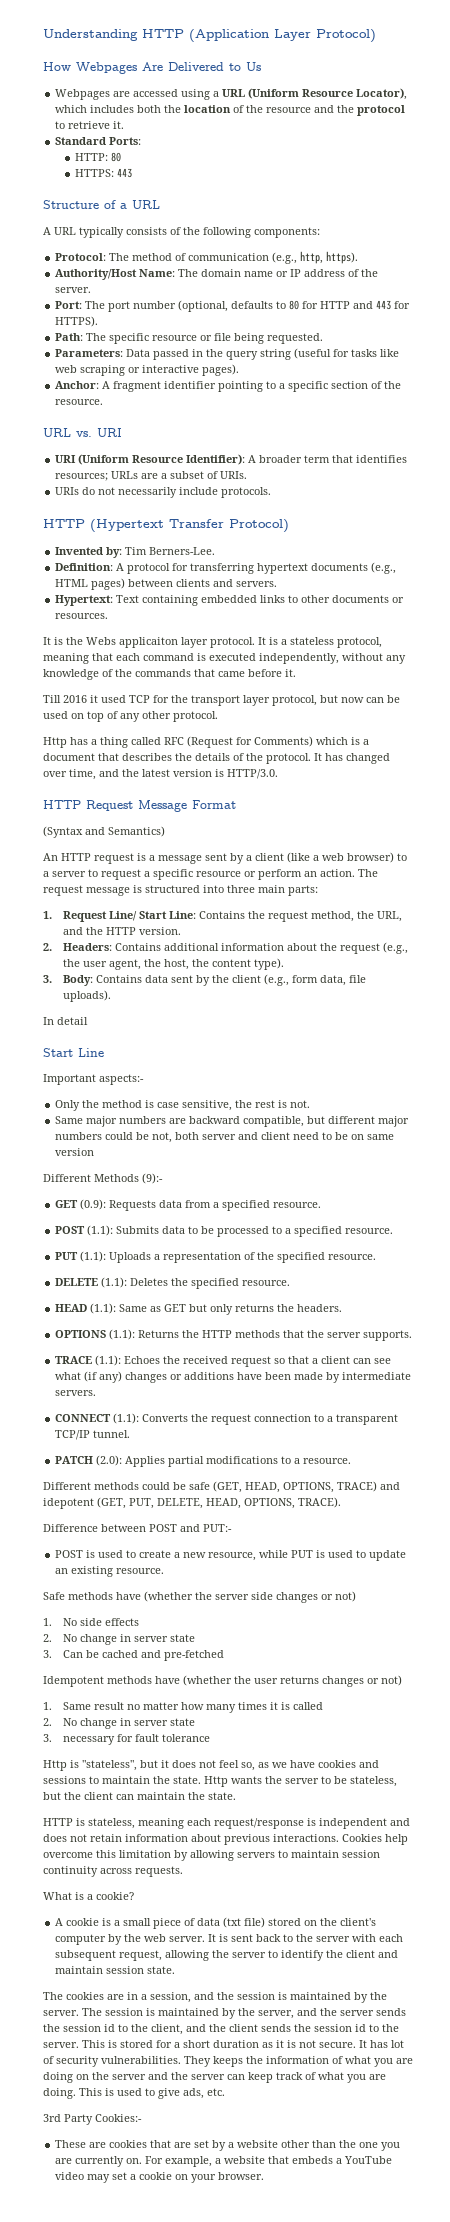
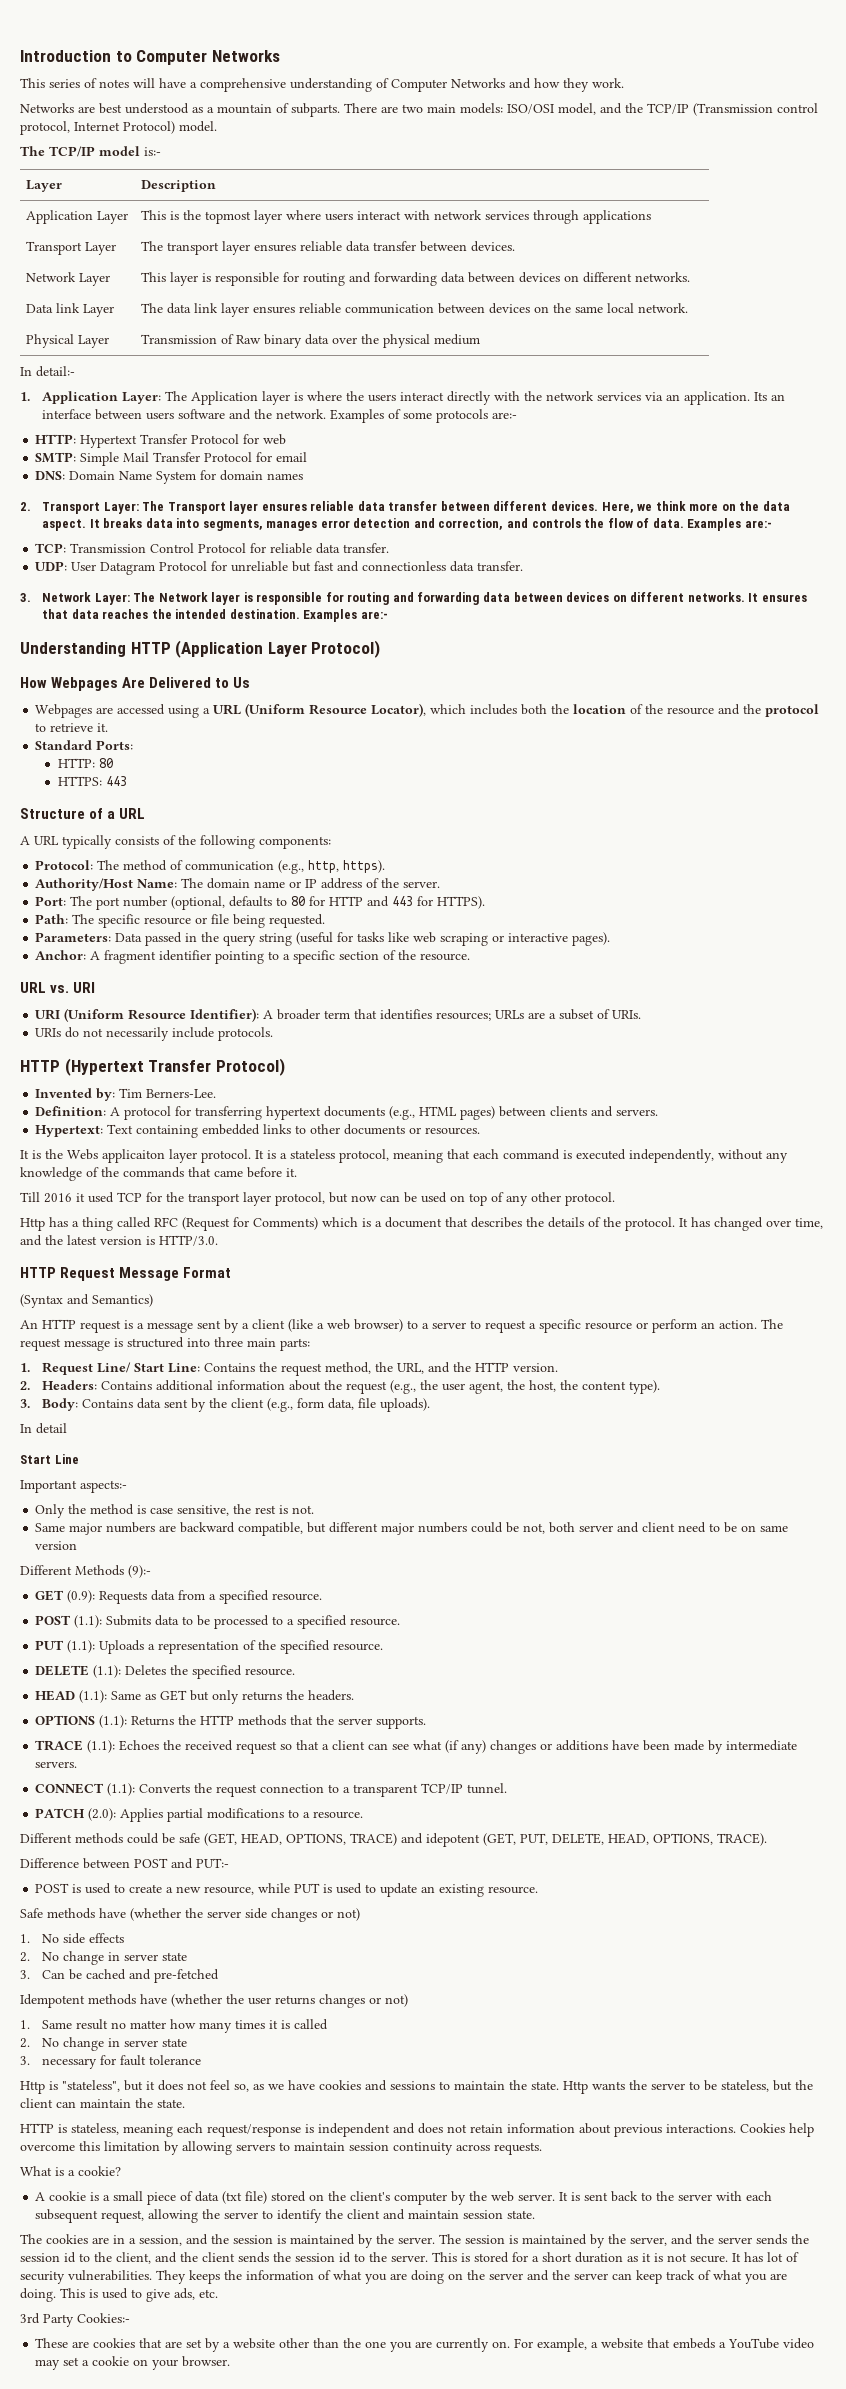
+ Introduction to Computer Networks
+ This series of notes will have a comprehensive understanding of Computer Networks and how they work.
+ Networks are best understood as a mountain of subparts. There are two main models: ISO/OSI model, and the TCP/IP (Transmission control protocol, Internet Protocol) model.
+ The TCP/IP model is:-
+ Layer | Description
+ Application Layer | This is the topmost layer where users interact with network services through applications
+ Transport Layer | The transport layer ensures reliable data transfer between devices.
+ Network Layer | This layer is responsible for routing and forwarding data between devices on different networks.
+ Data link Layer | The data link layer ensures reliable communication between devices on the same local network.
+ Physical Layer | Transmission of Raw binary data over the physical medium
+ In detail:-
+ 1. Application Layer: The Application layer is where the users interact directly with the network services via an application. Its an interface between users software and the network. Examples of some protocols are:-
+ HTTP: Hypertext Transfer Protocol for web
+ SMTP: Simple Mail Transfer Protocol for email
+ DNS: Domain Name System for domain names
+ 2. Transport Layer: The Transport layer ensures reliable data transfer between different devices. Here, we think more on the data aspect. It breaks data into segments, manages error detection and correction, and controls the flow of data. Examples are:-
+ TCP: Transmission Control Protocol for reliable data transfer.
+ UDP: User Datagram Protocol for unreliable but fast and connectionless data transfer.
+ 3. Network Layer: The Network layer is responsible for routing and forwarding data between devices on different networks. It ensures that data reaches the intended destination. Examples are:-

